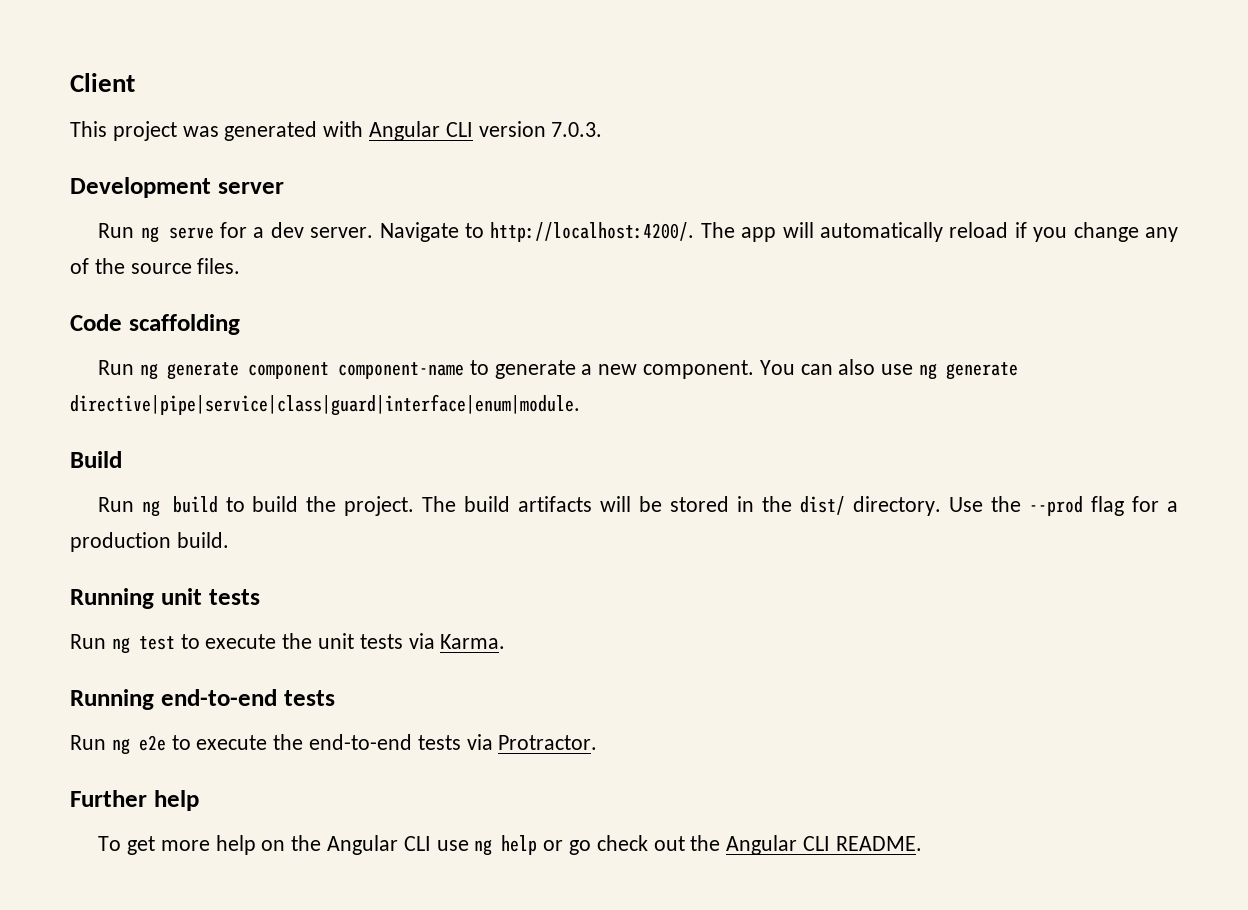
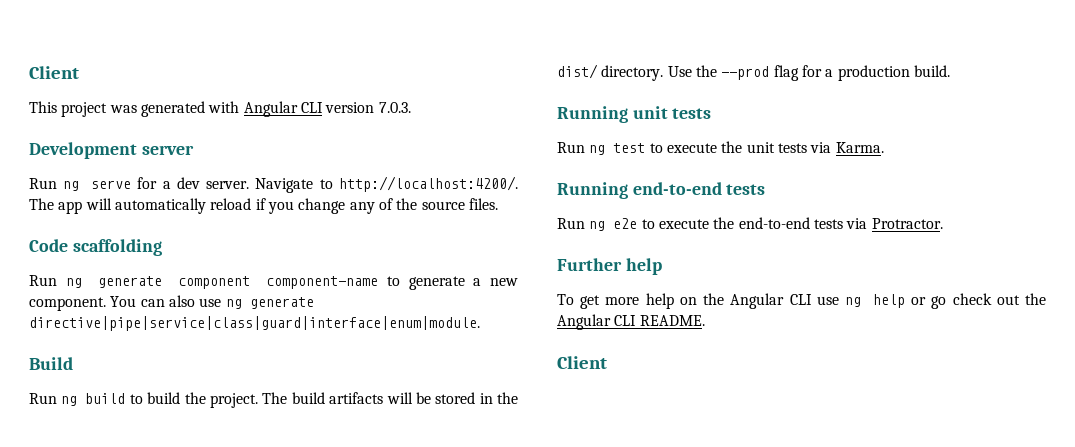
  To get more help on the Angular CLI use ng help or go check out the Angular CLI README.
+ Client

